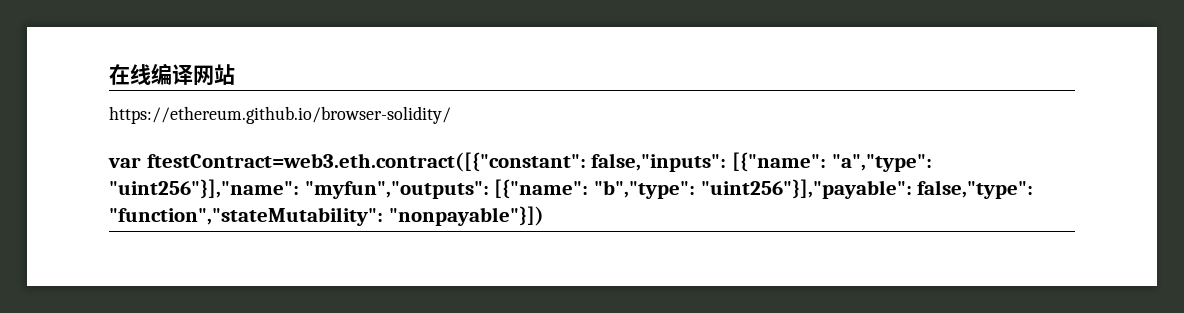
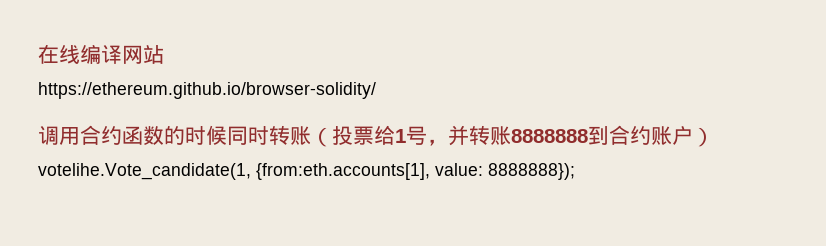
- var ftestContract=web3.eth.contract([{"constant": false,"inputs": [{"name": "a","type": "uint256"}],"name": "myfun","outputs": [{"name": "b","type": "uint256"}],"payable": false,"type": "function","stateMutability": "nonpayable"}])
+ 调用合约函数的时候同时转账（投票给1号，并转账8888888到合约账户）
+ votelihe.Vote_candidate(1, {from:eth.accounts[1], value: 8888888});

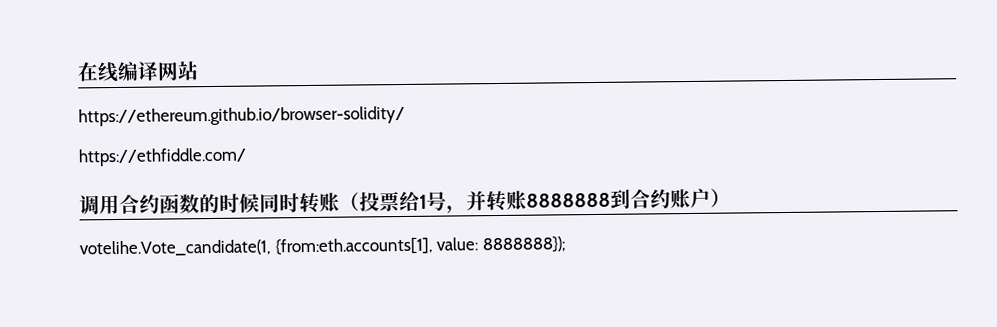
+ https://ethfiddle.com/

